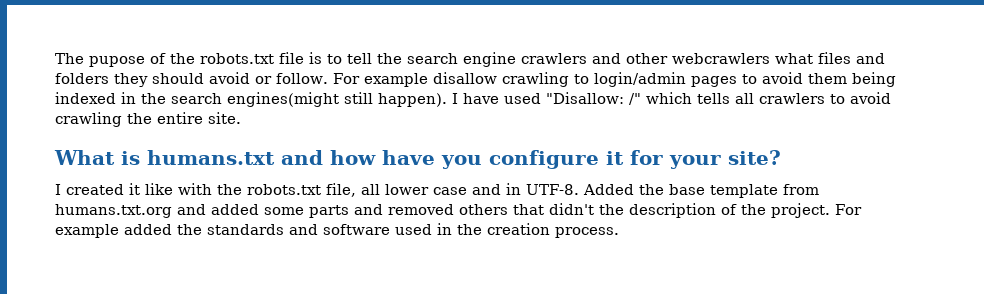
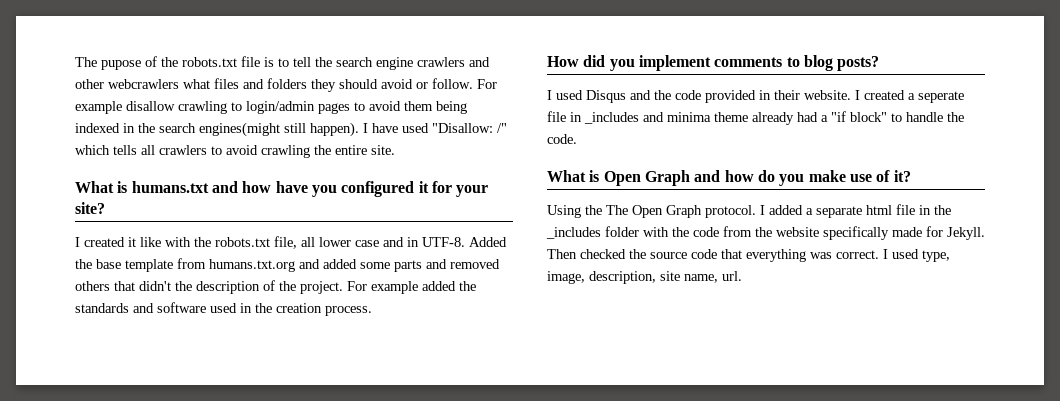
- What is humans.txt and how have you configure it for your site?
+ What is humans.txt and how have you configured it for your site?
+ How did you implement comments to blog posts?
+ I used Disqus and the code provided in their website. I created a seperate file in _includes and minima theme already had a "if block" to handle the code.
+ What is Open Graph and how do you make use of it?
+ Using the The Open Graph protocol. I added a separate html file in the _includes folder with the code from the website specifically made for Jekyll. Then checked the source code that everything was correct. I used type, image, description, site name, url.

